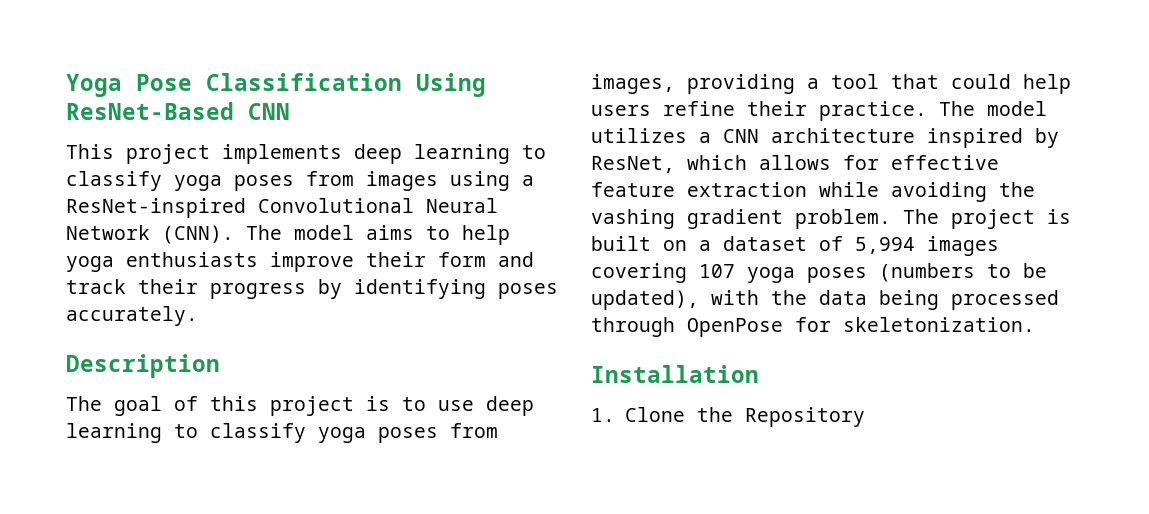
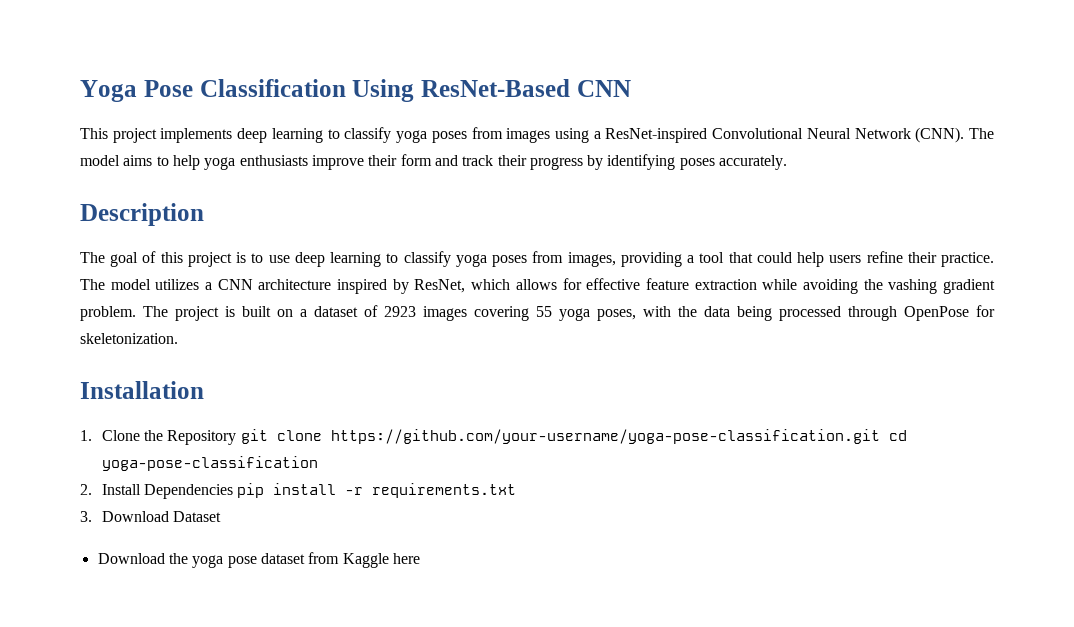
- The project is built on a dataset of 5,994 images covering 107 yoga poses (numbers to be updated), with the data being processed through OpenPose for skeletonization.
+ The project is built on a dataset of 2923 images covering 55 yoga poses, with the data being processed through OpenPose for skeletonization.
- 1. Clone the Repository
+ 1. Clone the Repository git clone https://github.com/your-username/yoga-pose-classification.git cd yoga-pose-classification
+ 2. Install Dependencies pip install -r requirements.txt
+ 3. Download Dataset
+ Download the yoga pose dataset from Kaggle here

